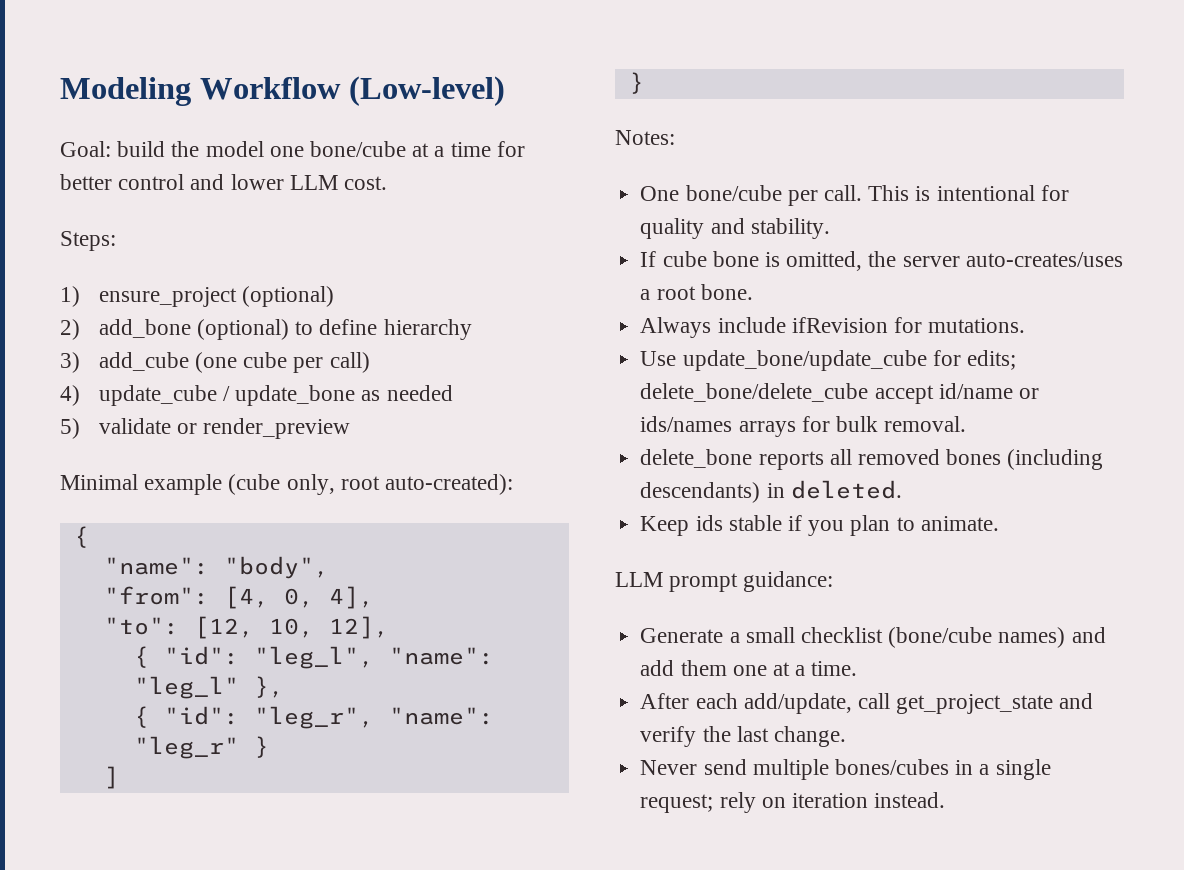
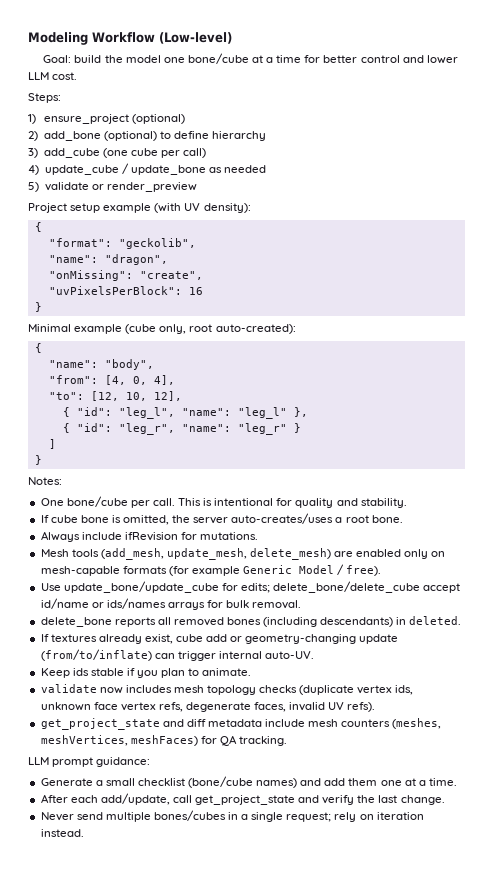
+ Project setup example (with UV density):
+ {
+ "format": "geckolib",
+ "name": "dragon",
+ "onMissing": "create",
+ "uvPixelsPerBlock": 16
+ }
+ Mesh tools (add_mesh, update_mesh, delete_mesh) are enabled only on mesh-capable formats (for example Generic Model / free).
+ If textures already exist, cube add or geometry-changing update (from/to/inflate) can trigger internal auto-UV.
+ validate now includes mesh topology checks (duplicate vertex ids, unknown face vertex refs, degenerate faces, invalid UV refs).
+ get_project_state and diff metadata include mesh counters (meshes, meshVertices, meshFaces) for QA tracking.

